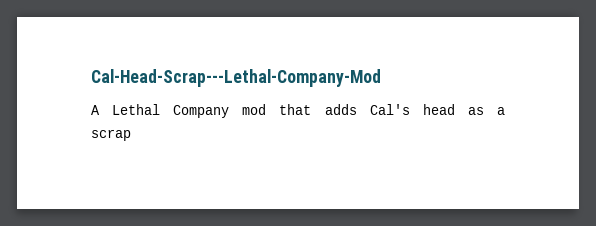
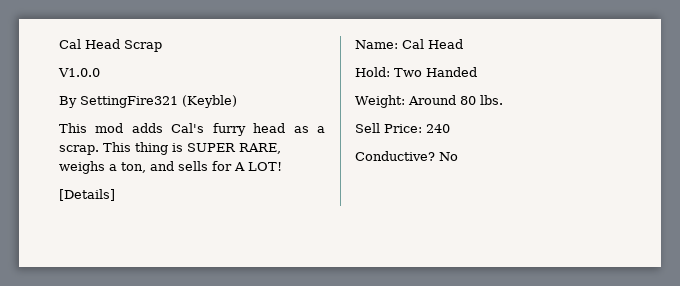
- Cal-Head-Scrap---Lethal-Company-Mod
- A Lethal Company mod that adds Cal's head as a scrap
+ Cal Head Scrap
+ V1.0.0
+ By SettingFire321 (Keyble)
+ This mod adds Cal's furry head as a scrap. This thing is SUPER RARE, weighs a ton, and sells for A LOT!
+ [Details]
+ Name: Cal Head
+ Hold: Two Handed
+ Weight: Around 80 lbs.
+ Sell Price: 240
+ Conductive? No

